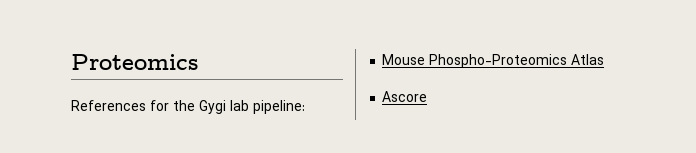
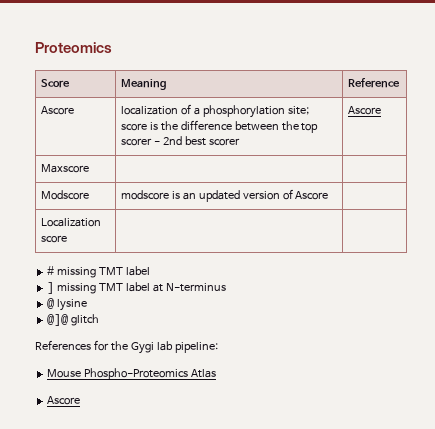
+ Score | Meaning | Reference
+ Ascore | localization of a phosphorylation site; score is the difference between the top scorer - 2nd best scorer | Ascore
+ Maxscore | |
+ Modscore | modscore is an updated version of Ascore |
+ Localization score | |
+ # missing TMT label
+ ] missing TMT label at N-terminus
+ @ lysine
+ @]@ glitch

